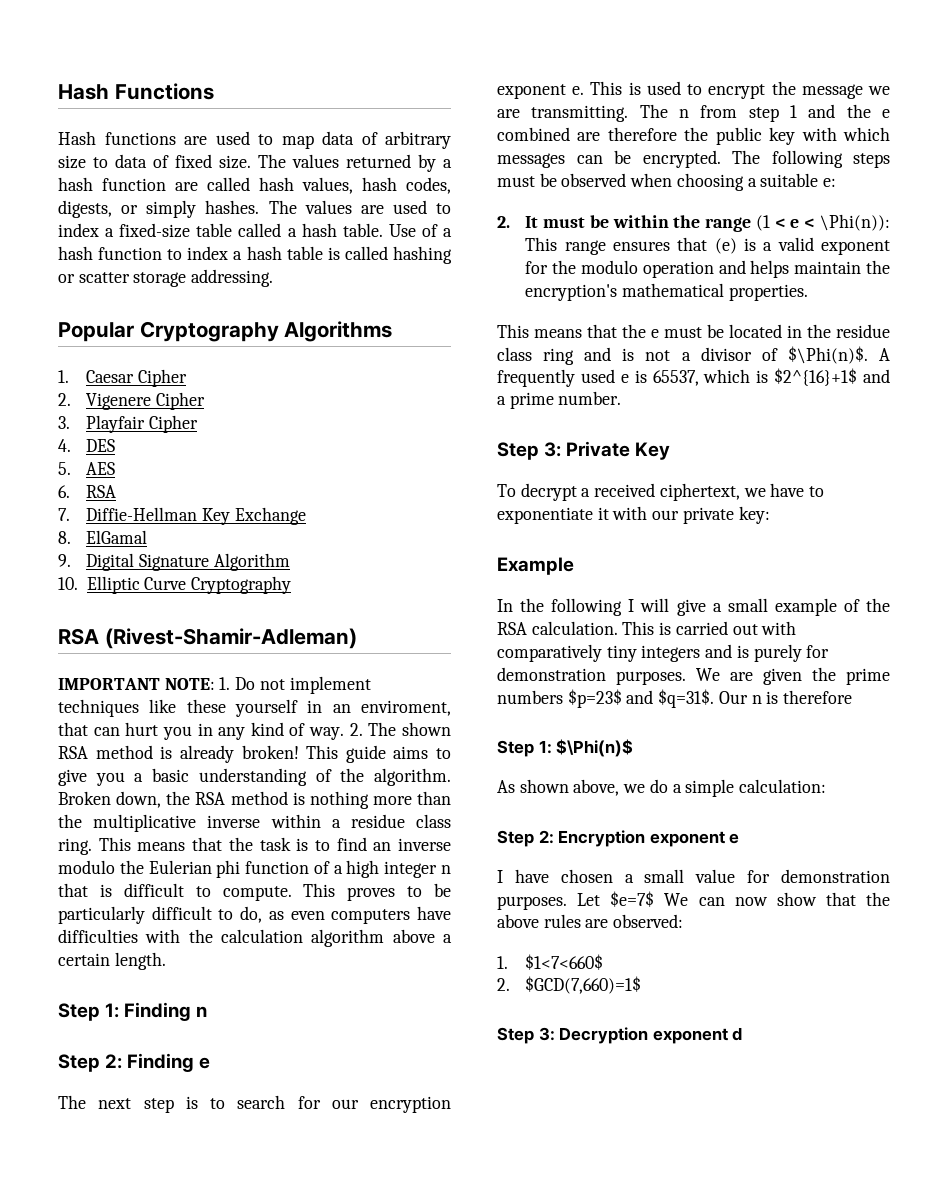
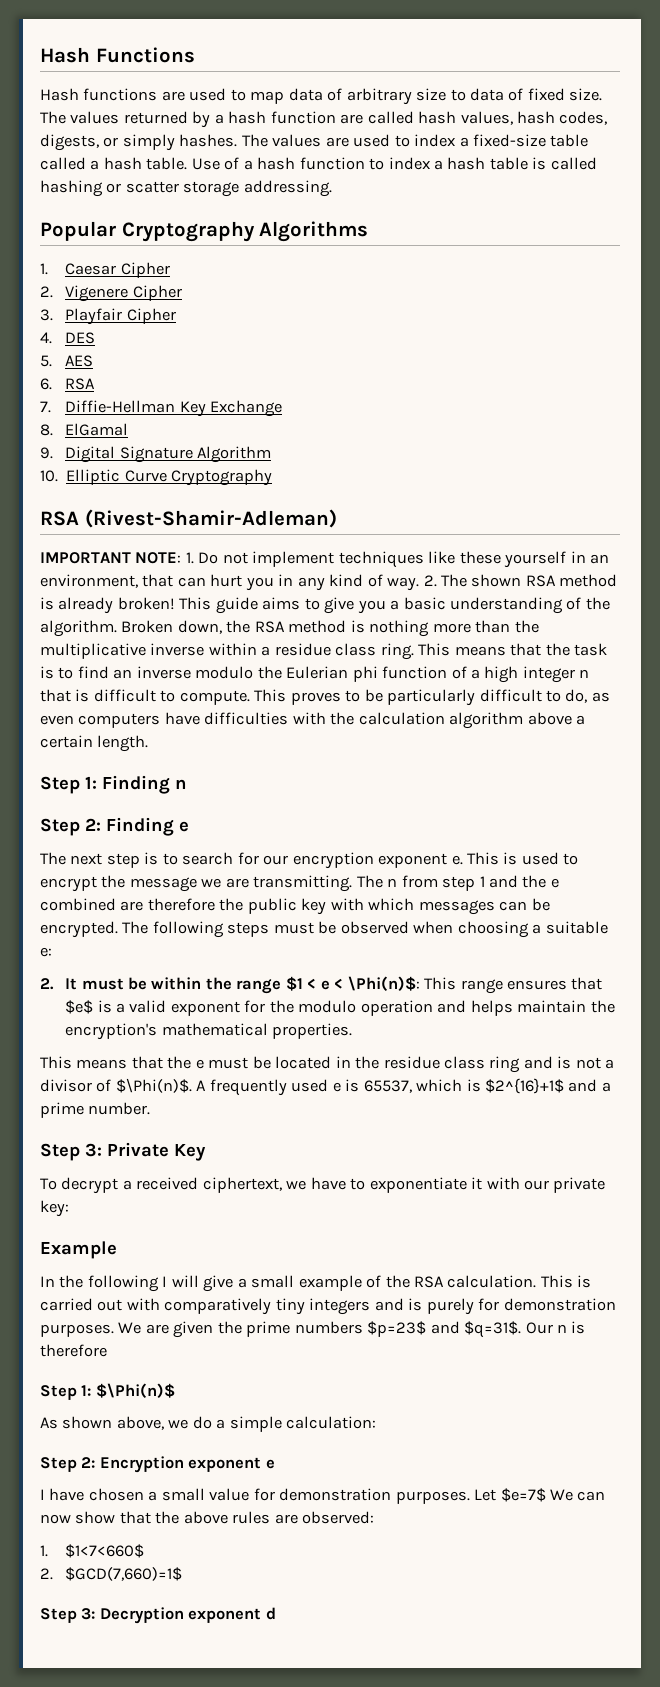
- IMPORTANT NOTE: 1. Do not implement techniques like these yourself in an enviroment, that can hurt you in any kind of way.
+ IMPORTANT NOTE: 1. Do not implement techniques like these yourself in an environment, that can hurt you in any kind of way.
- 2. It must be within the range (1 < e < \Phi(n)): This range ensures that (e) is a valid exponent for the modulo operation and helps maintain the encryption's mathematical properties.
+ 2. It must be within the range $1 < e < \Phi(n)$: This range ensures that $e$ is a valid exponent for the modulo operation and helps maintain the encryption's mathematical properties.

